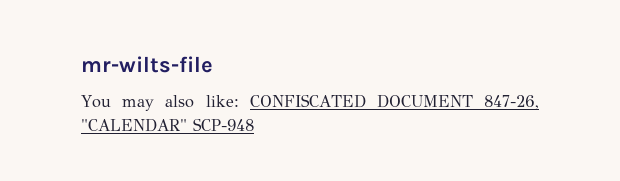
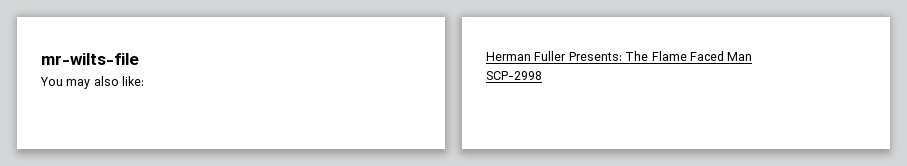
- You may also like: CONFISCATED DOCUMENT 847-26, "CALENDAR" SCP-948
+ You may also like:
+ Herman Fuller Presents: The Flame Faced Man
+ SCP-2998

